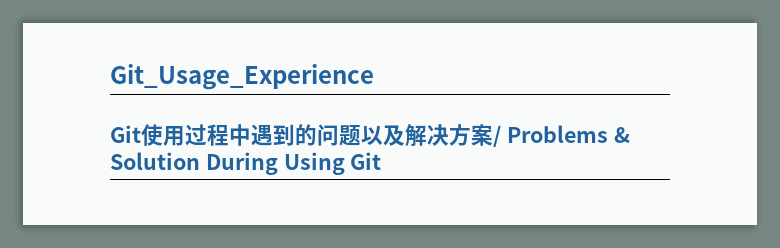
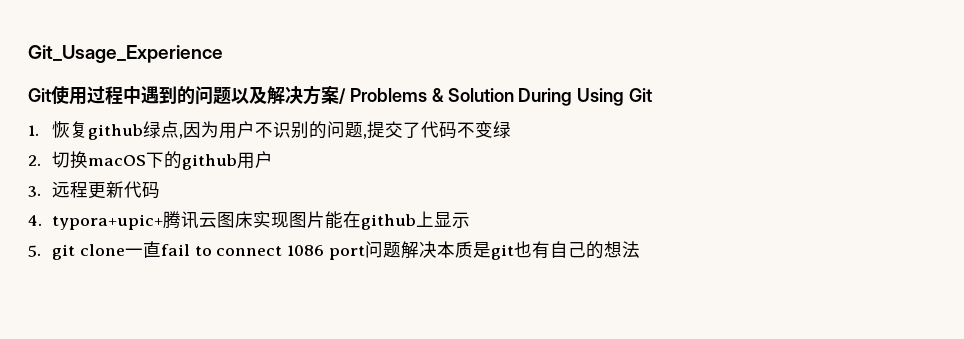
+ 1.恢复github绿点,因为用户不识别的问题,提交了代码不变绿
+ 2.切换macOS下的github用户
+ 3.远程更新代码
+ 4. typora+upic+腾讯云图床实现图片能在github上显示
+ 5. git clone一直fail to connect 1086 port问题解决本质是git也有自己的想法

